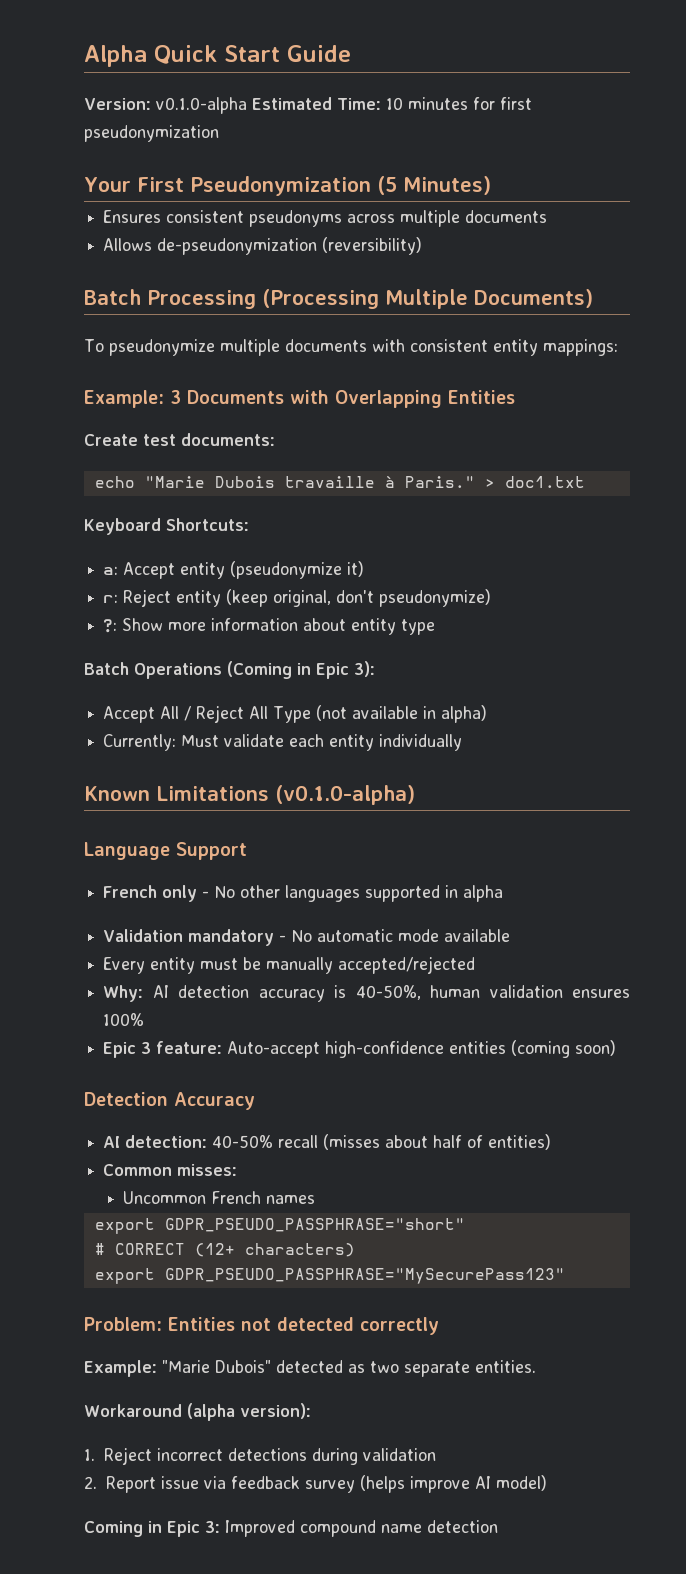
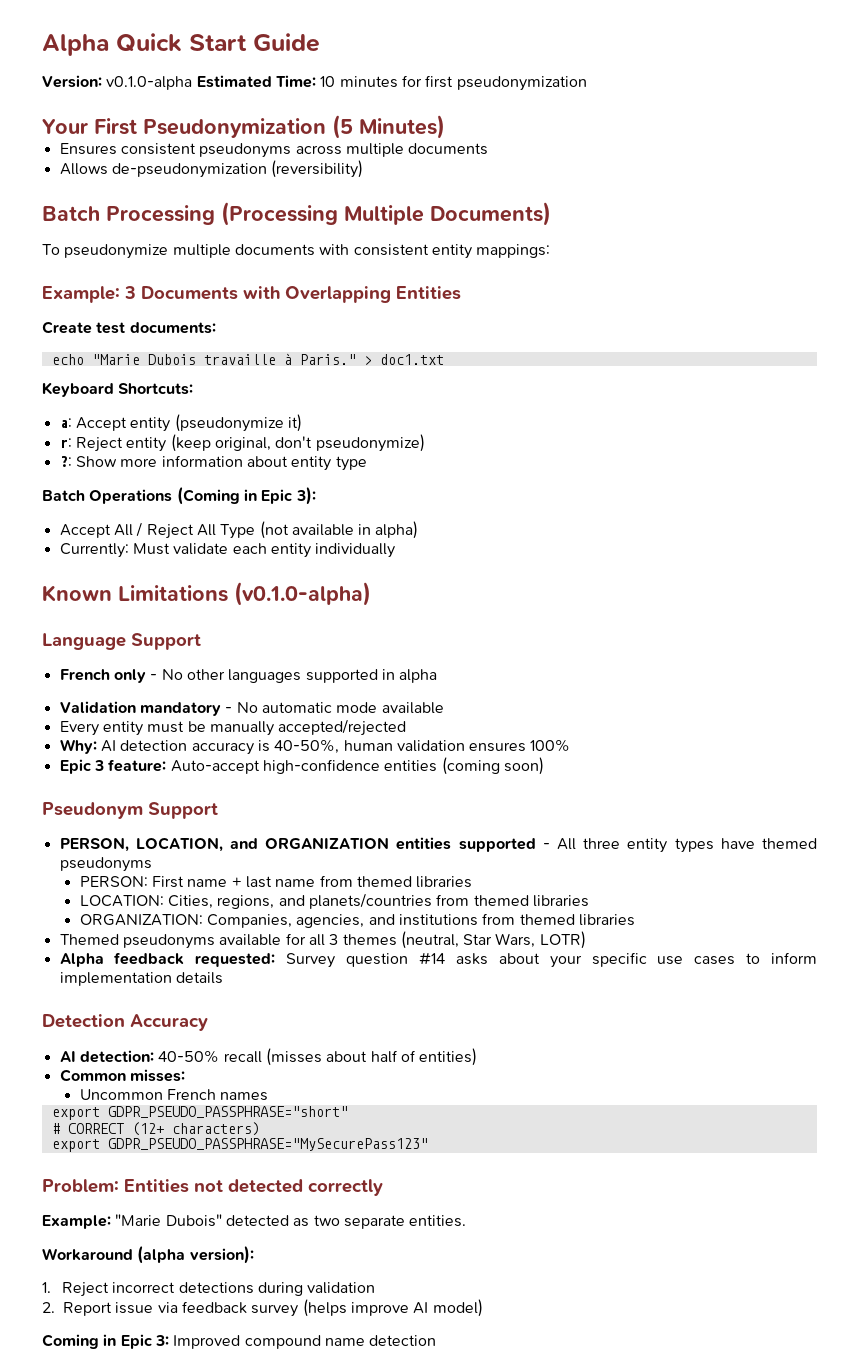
+ Pseudonym Support
+ PERSON, LOCATION, and ORGANIZATION entities supported - All three entity types have themed pseudonyms
+ PERSON: First name + last name from themed libraries
+ LOCATION: Cities, regions, and planets/countries from themed libraries
+ ORGANIZATION: Companies, agencies, and institutions from themed libraries
+ Themed pseudonyms available for all 3 themes (neutral, Star Wars, LOTR)
+ Alpha feedback requested: Survey question #14 asks about your specific use cases to inform implementation details

